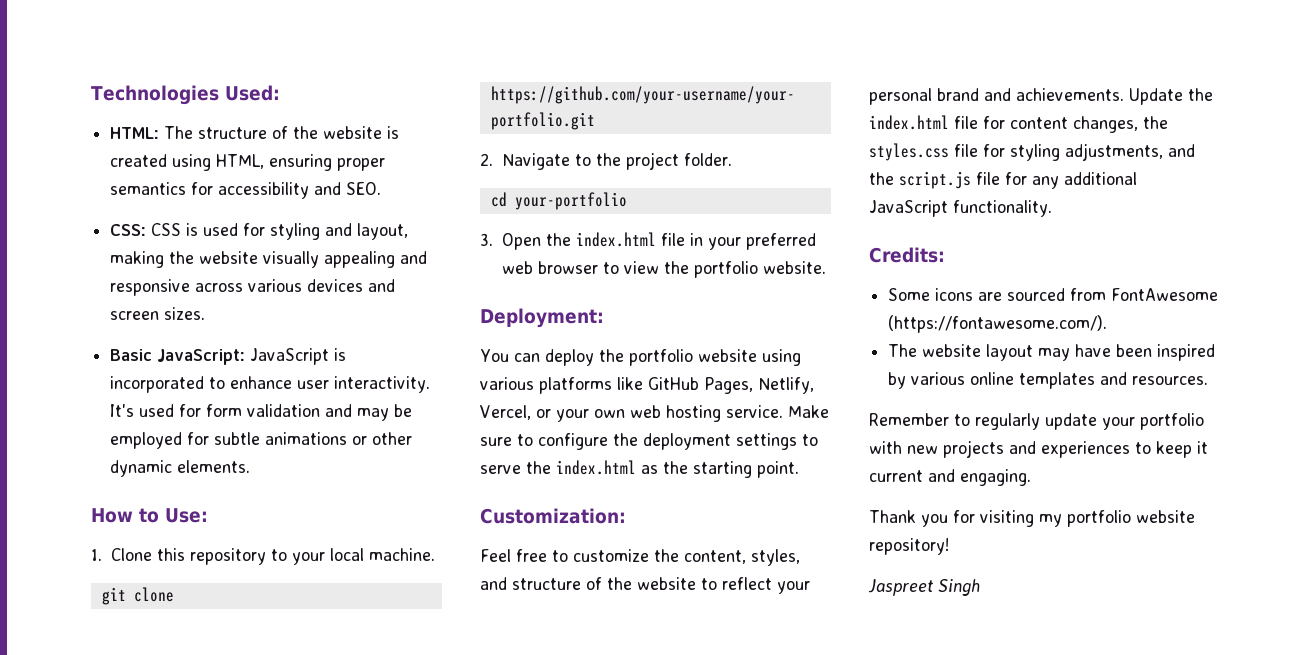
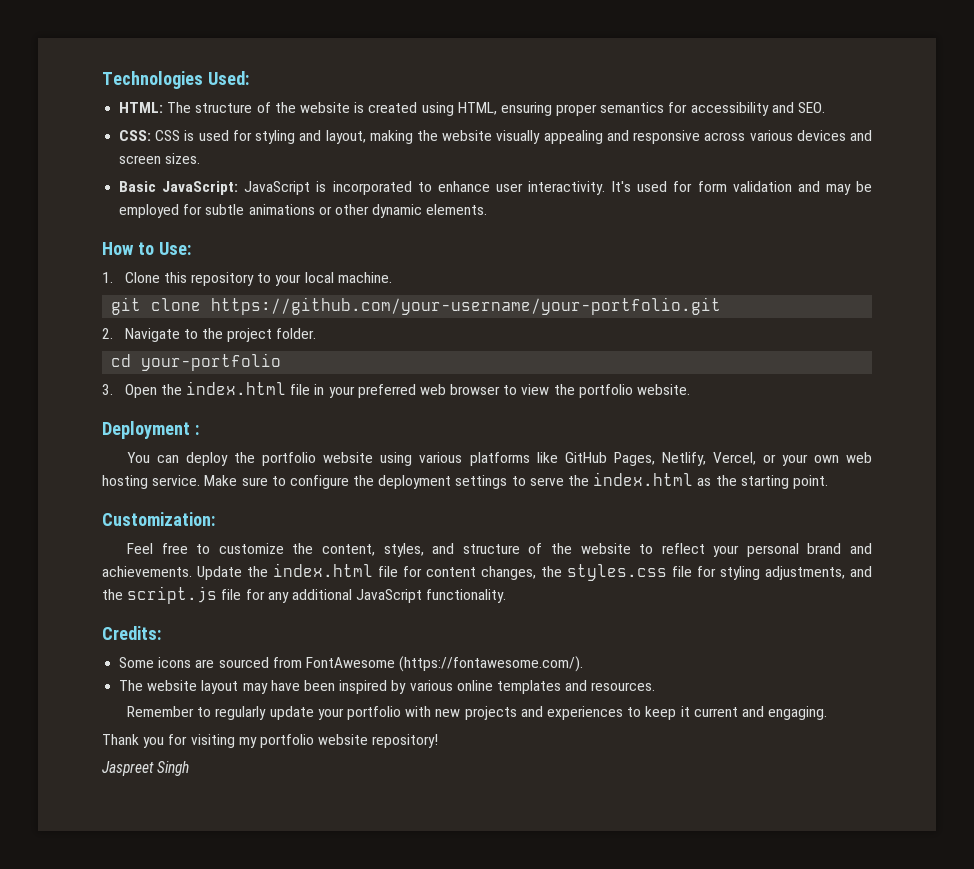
- Deployment:
+ Deployment :

